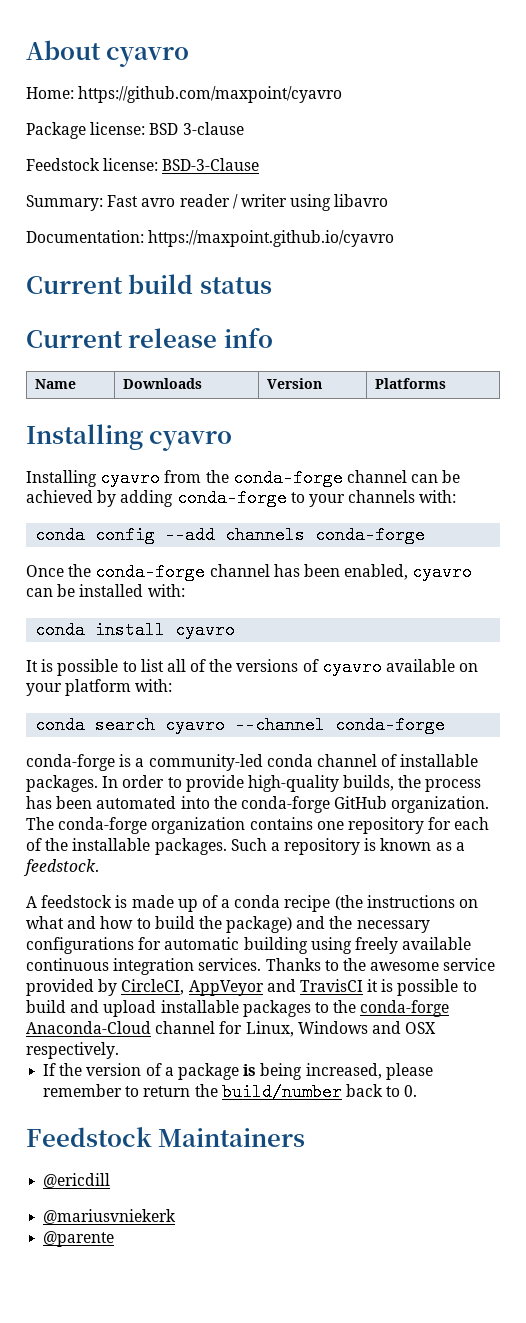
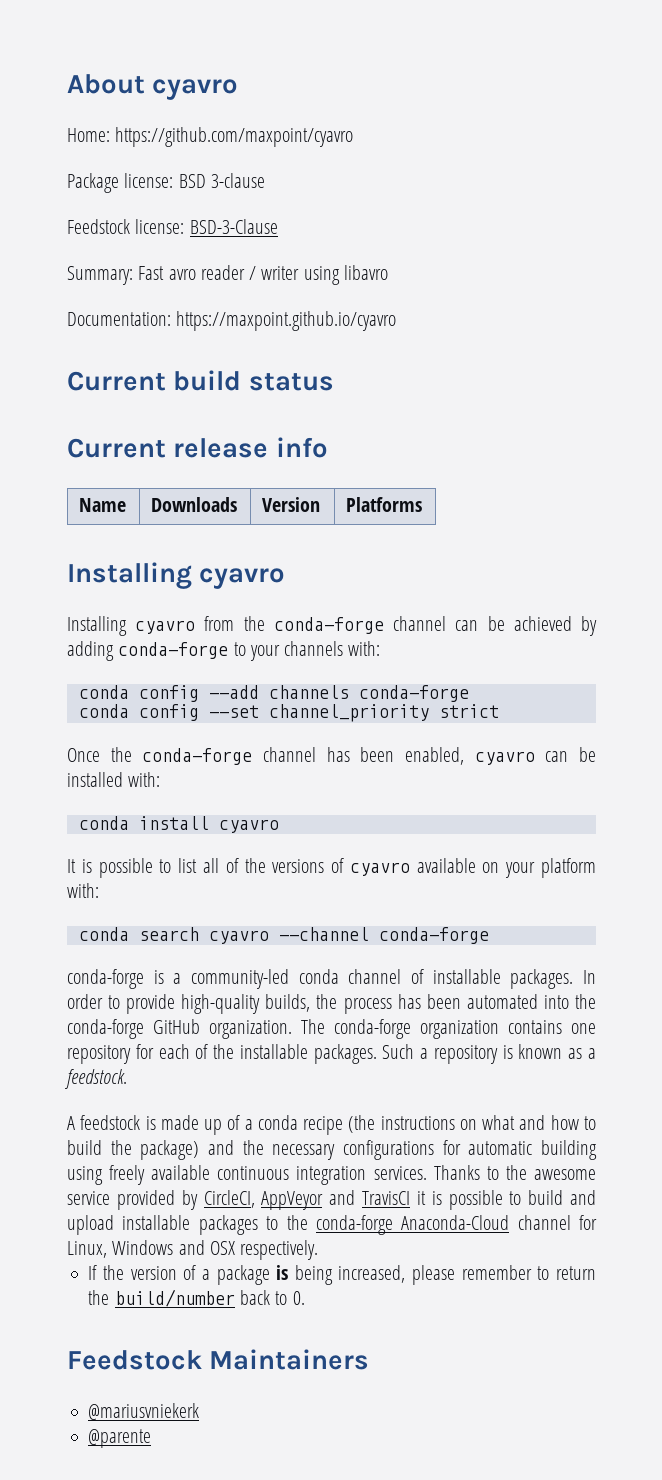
+ conda config --set channel_priority strict
- @ericdill

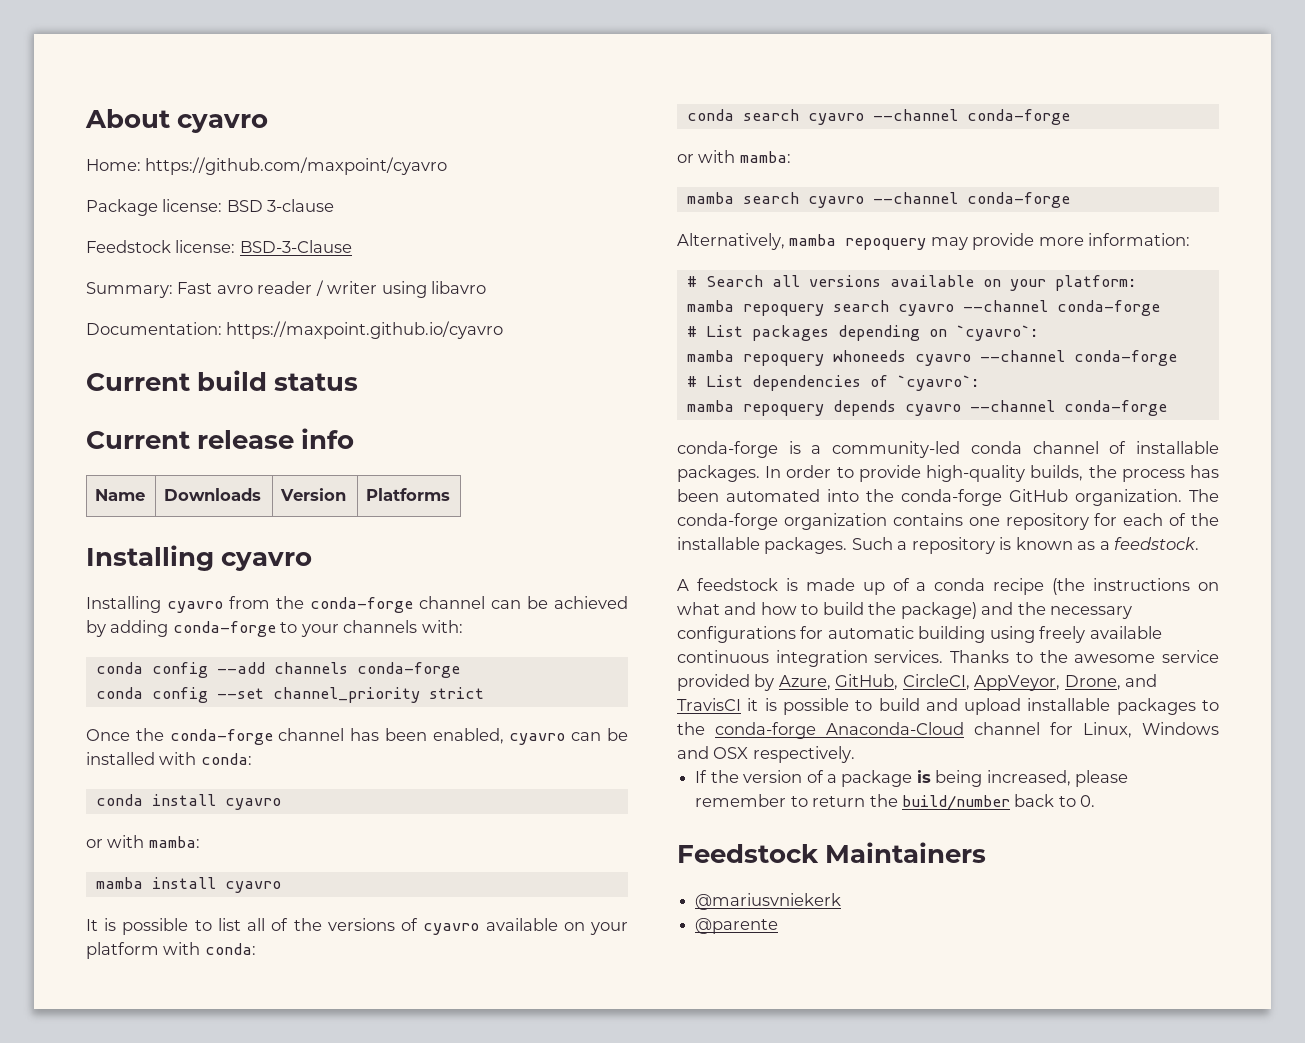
- Once the conda-forge channel has been enabled, cyavro can be installed with:
+ Once the conda-forge channel has been enabled, cyavro can be installed with conda:
  conda install cyavro
+ or with mamba:
+ mamba install cyavro
- It is possible to list all of the versions of cyavro available on your platform with:
+ It is possible to list all of the versions of cyavro available on your platform with conda:
  conda search cyavro --channel conda-forge
+ or with mamba:
+ mamba search cyavro --channel conda-forge
+ Alternatively, mamba repoquery may provide more information:
+ # Search all versions available on your platform:
+ mamba repoquery search cyavro --channel conda-forge
+ # List packages depending on `cyavro`:
+ mamba repoquery whoneeds cyavro --channel conda-forge
+ # List dependencies of `cyavro`:
+ mamba repoquery depends cyavro --channel conda-forge
- Thanks to the awesome service provided by CircleCI, AppVeyor and TravisCI it is possible to build and upload installable packages to the conda-forge Anaconda-Cloud channel for Linux, Windows and OSX respectively.
+ Thanks to the awesome service provided by Azure, GitHub, CircleCI, AppVeyor, Drone, and TravisCI it is possible to build and upload installable packages to the conda-forge Anaconda-Cloud channel for Linux, Windows and OSX respectively.

